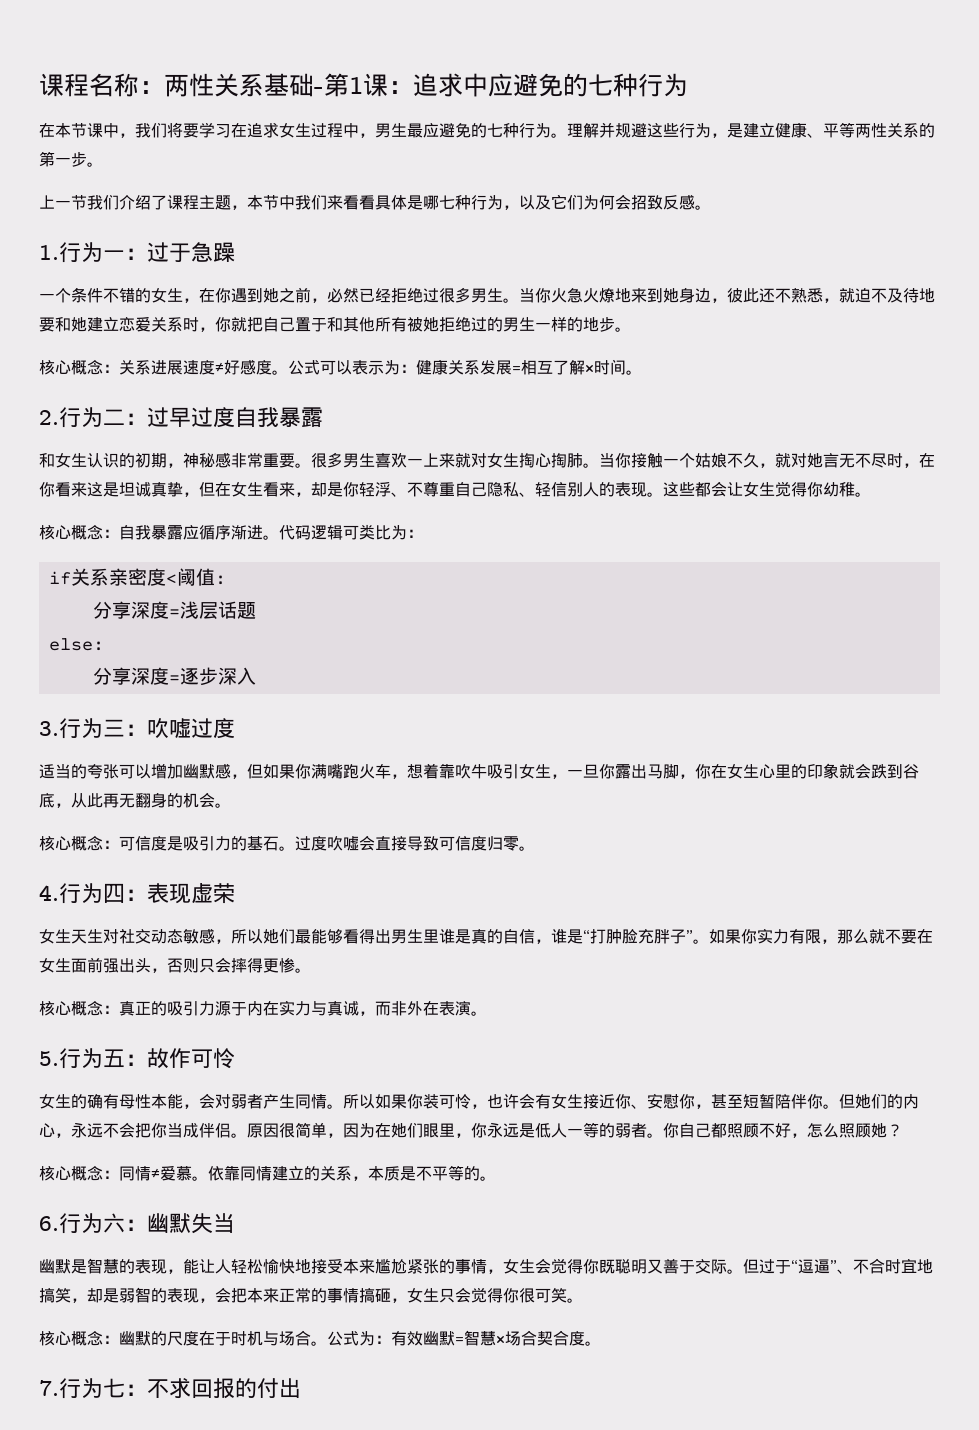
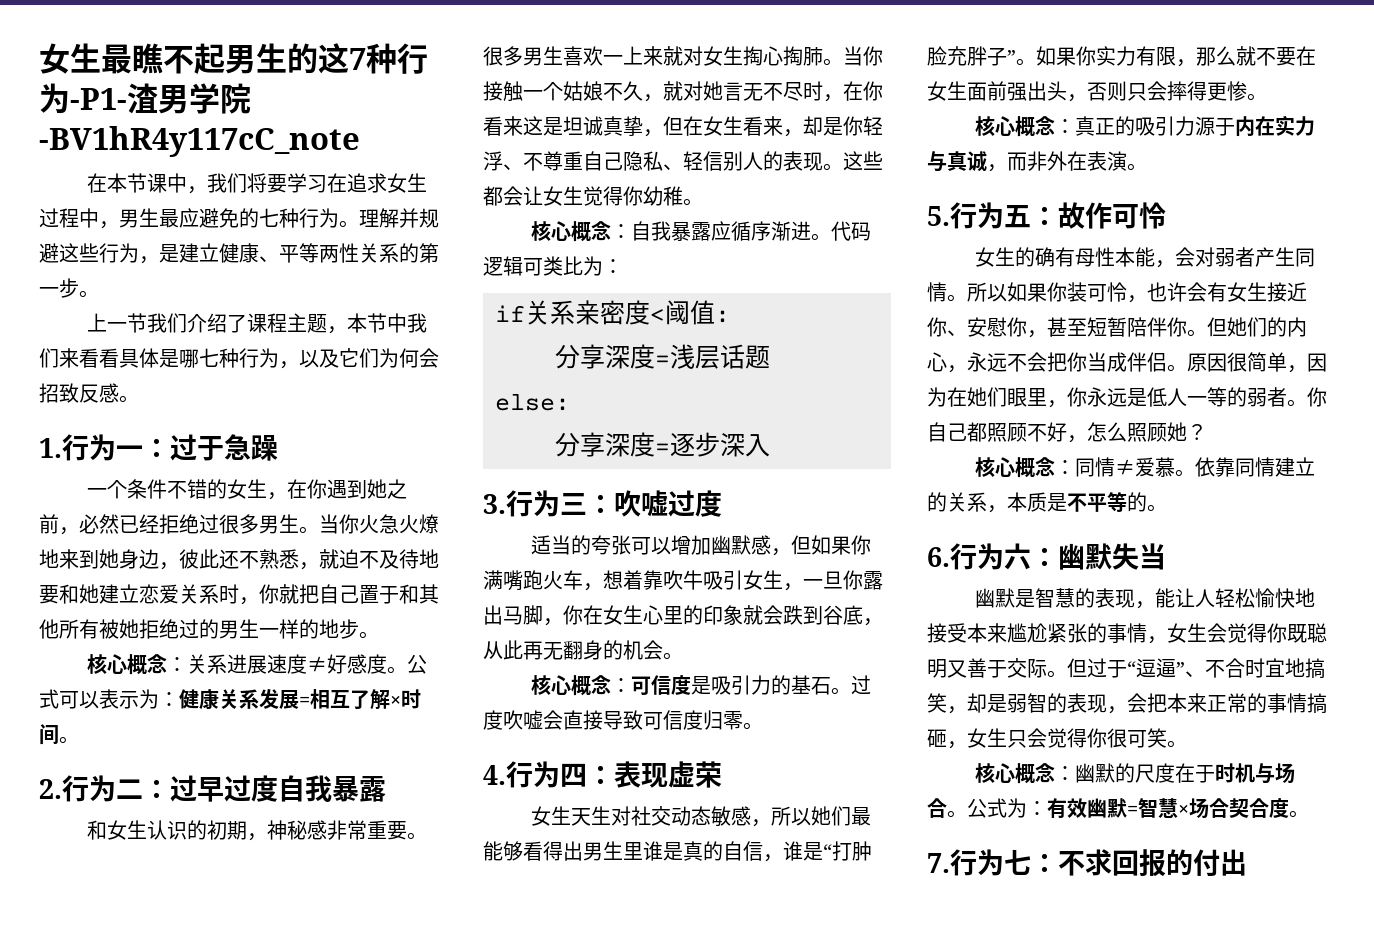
- 课程名称：两性关系基础-第1课：追求中应避免的七种行为
+ 女生最瞧不起男生的这7种行为-P1-渣男学院-BV1hR4y117cC_note

